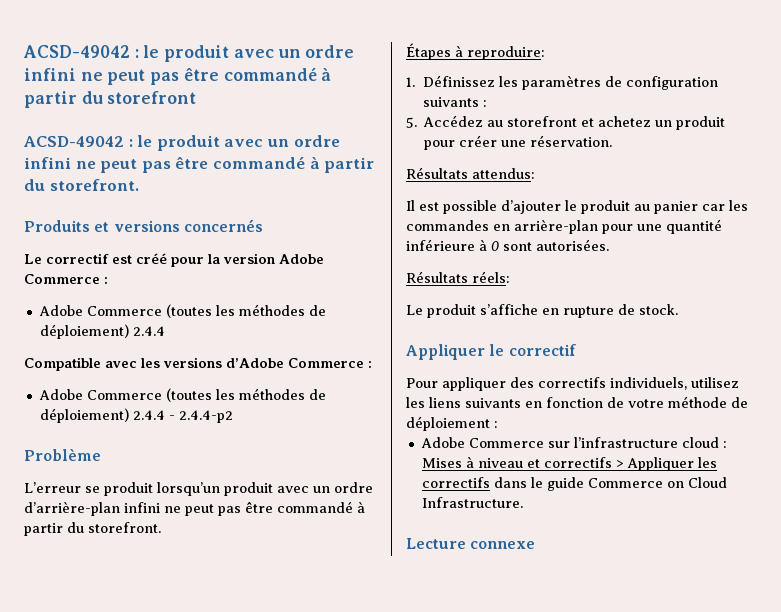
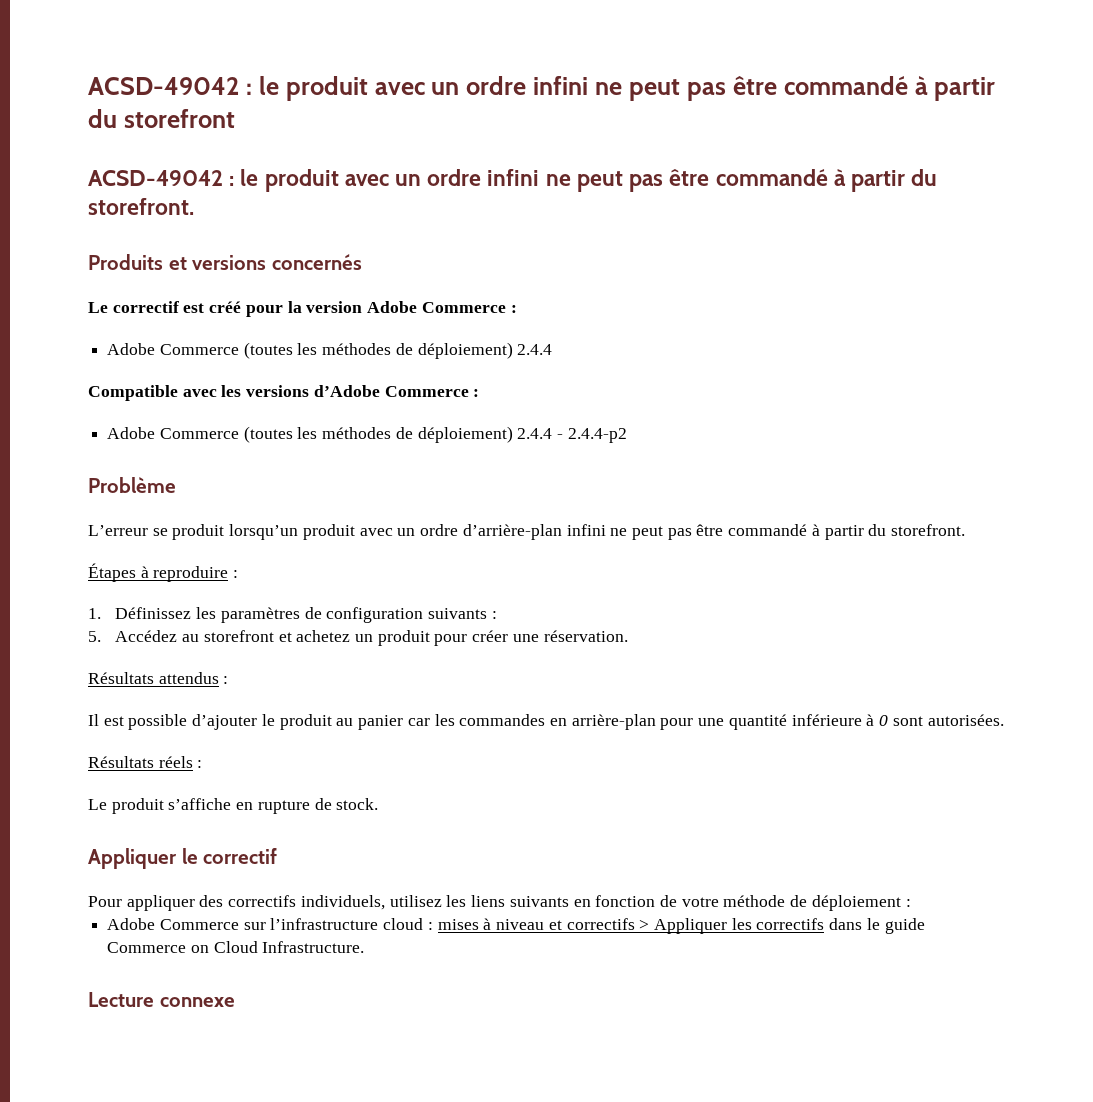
- Étapes à reproduire:
+ Étapes à reproduire :
- Résultats attendus:
+ Résultats attendus :
- Résultats réels:
+ Résultats réels :
- Adobe Commerce sur l’infrastructure cloud : Mises à niveau et correctifs > Appliquer les correctifs dans le guide Commerce on Cloud Infrastructure.
+ Adobe Commerce sur l’infrastructure cloud : mises à niveau et correctifs > Appliquer les correctifs dans le guide Commerce on Cloud Infrastructure.

